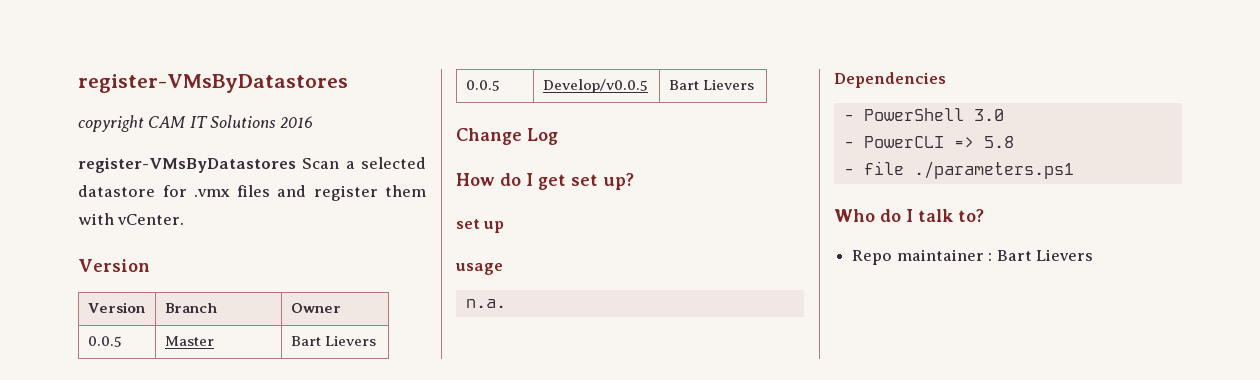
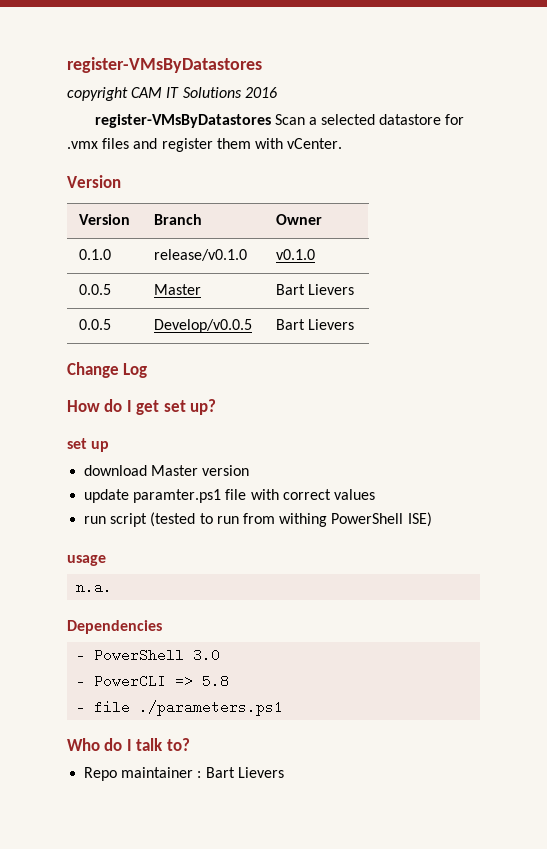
+ 0.1.0 | release/v0.1.0 | v0.1.0
+ download Master version
+ update paramter.ps1 file with correct values
+ run script (tested to run from withing PowerShell ISE)

